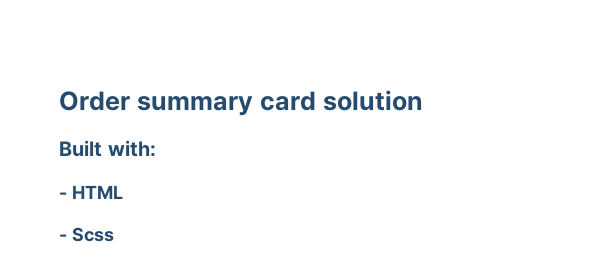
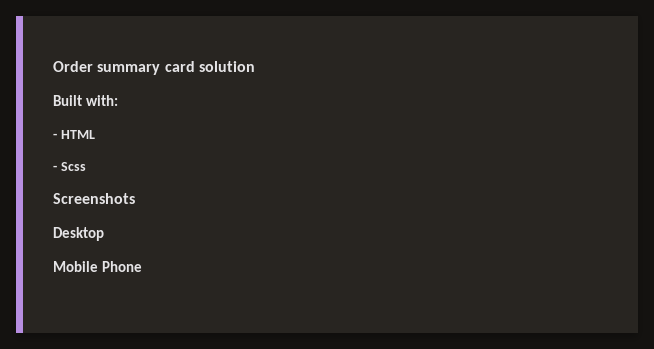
+ Screenshots
+ Desktop
+ Mobile Phone

